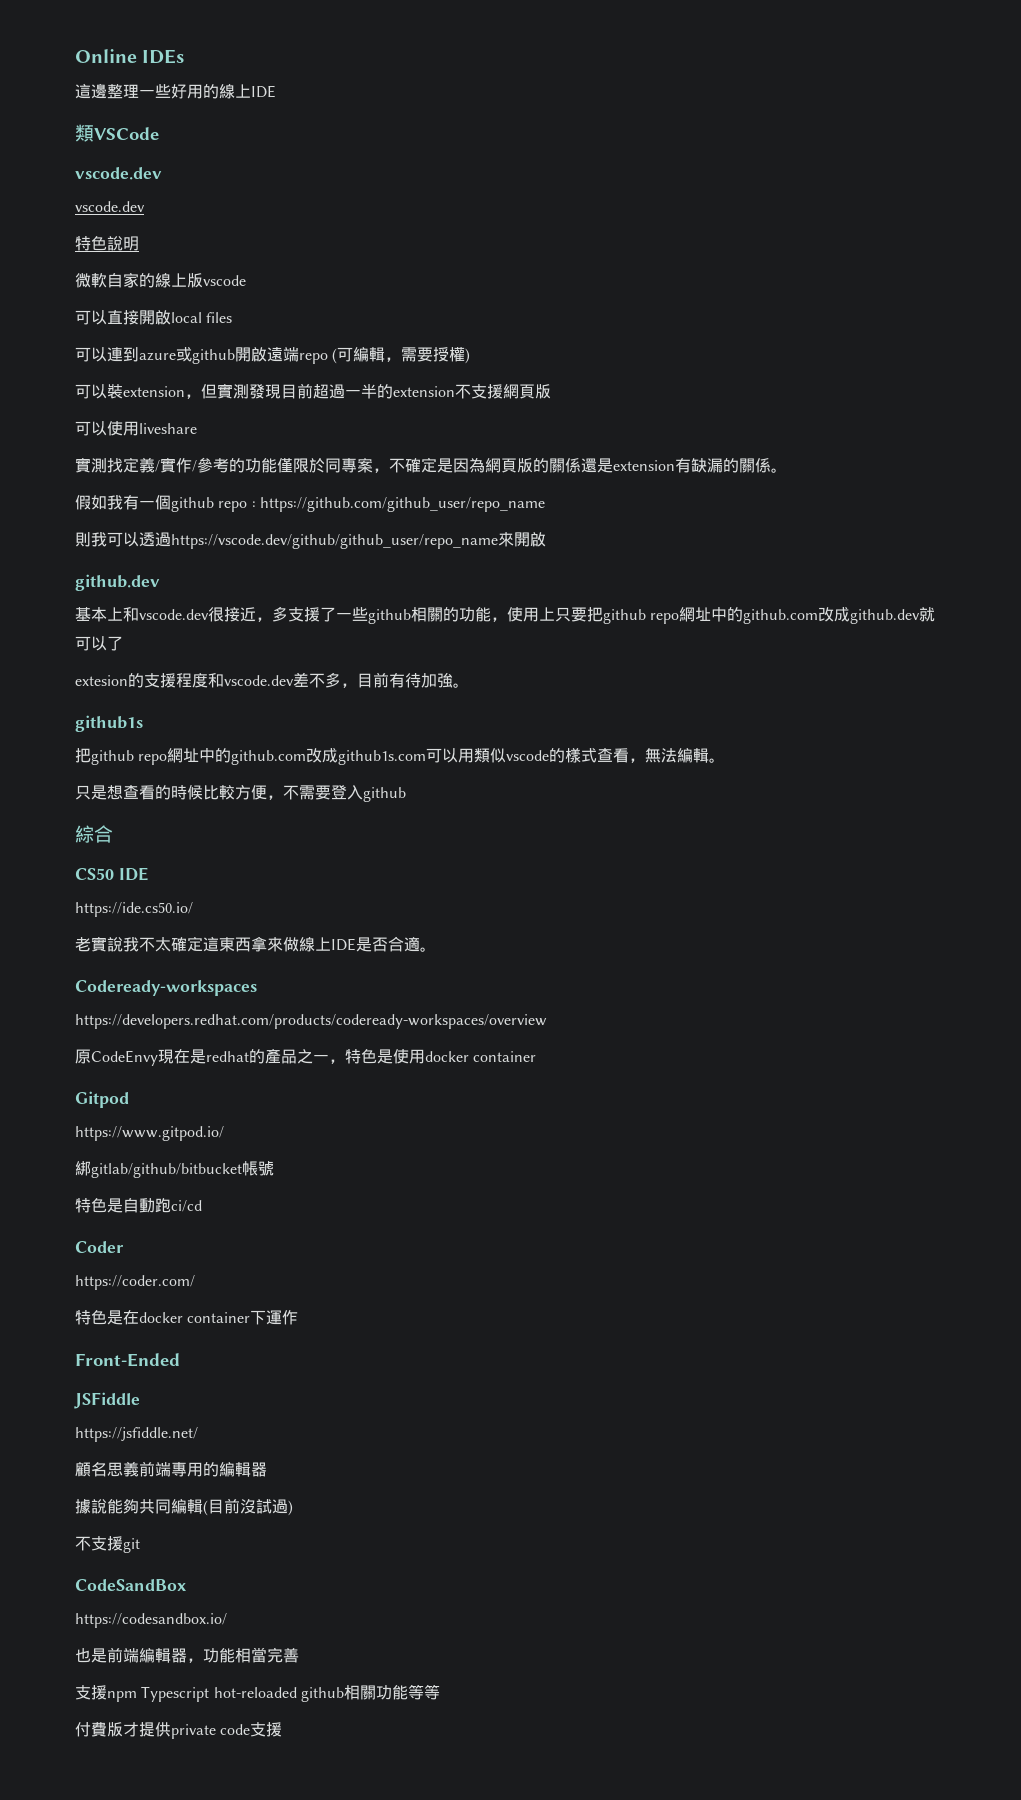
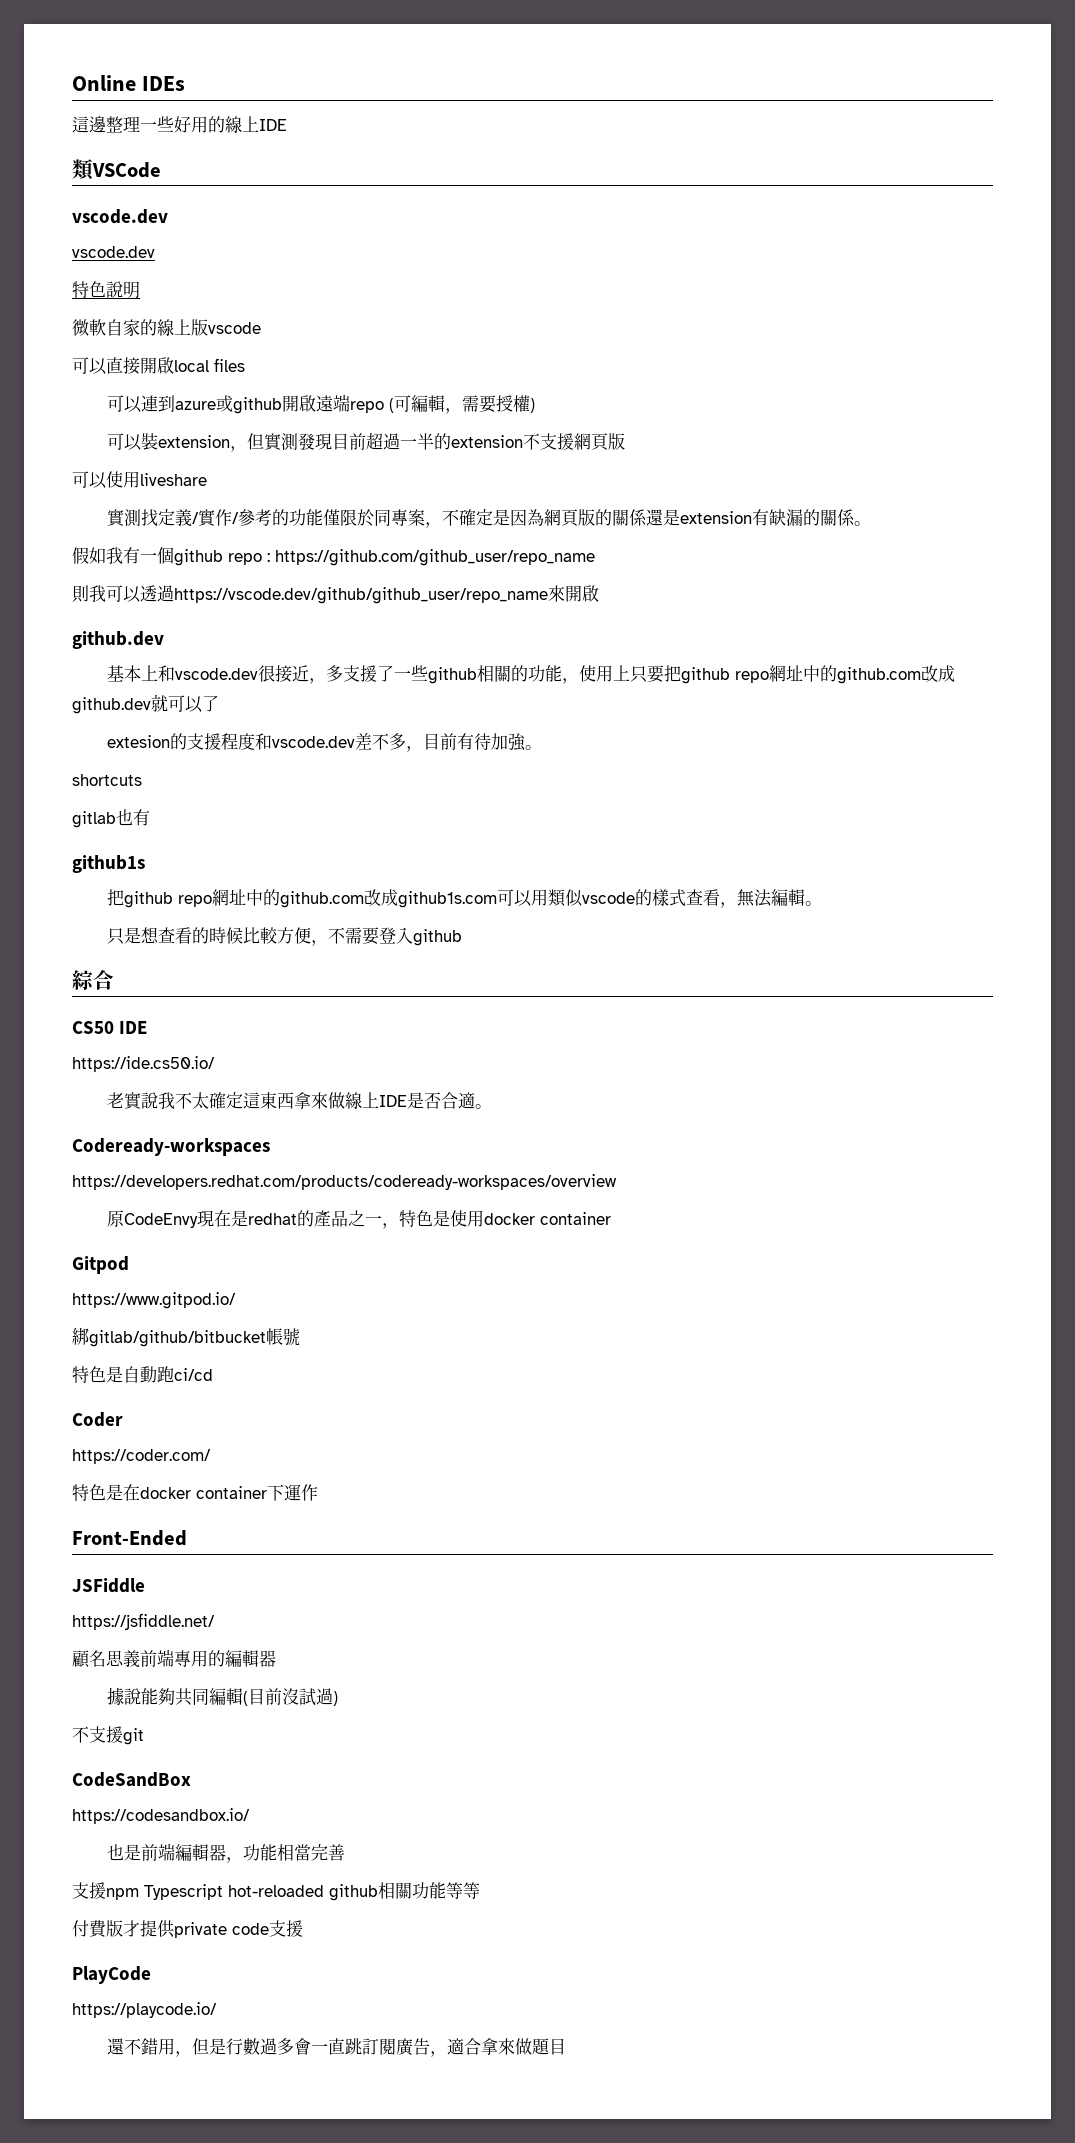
+ shortcuts
+ gitlab也有
+ PlayCode
+ https://playcode.io/
+ 還不錯用，但是行數過多會一直跳訂閱廣告，適合拿來做題目

